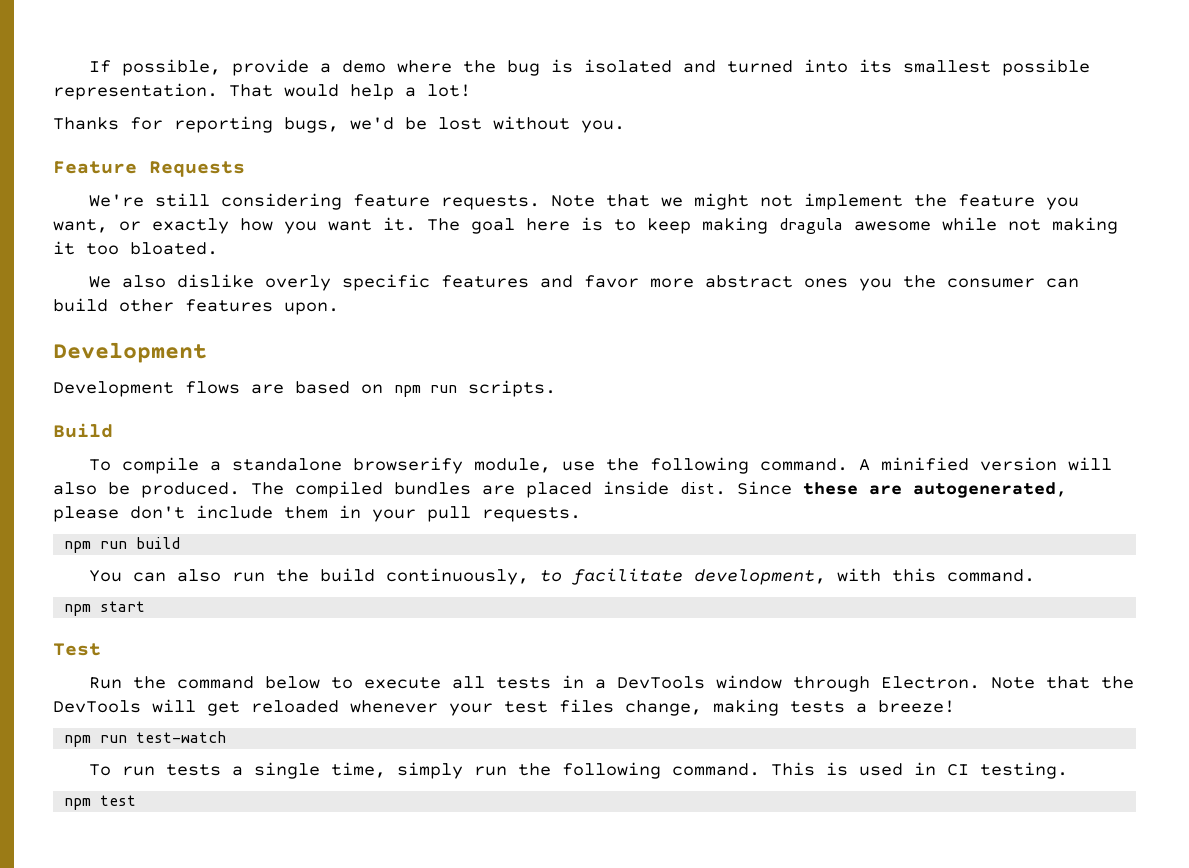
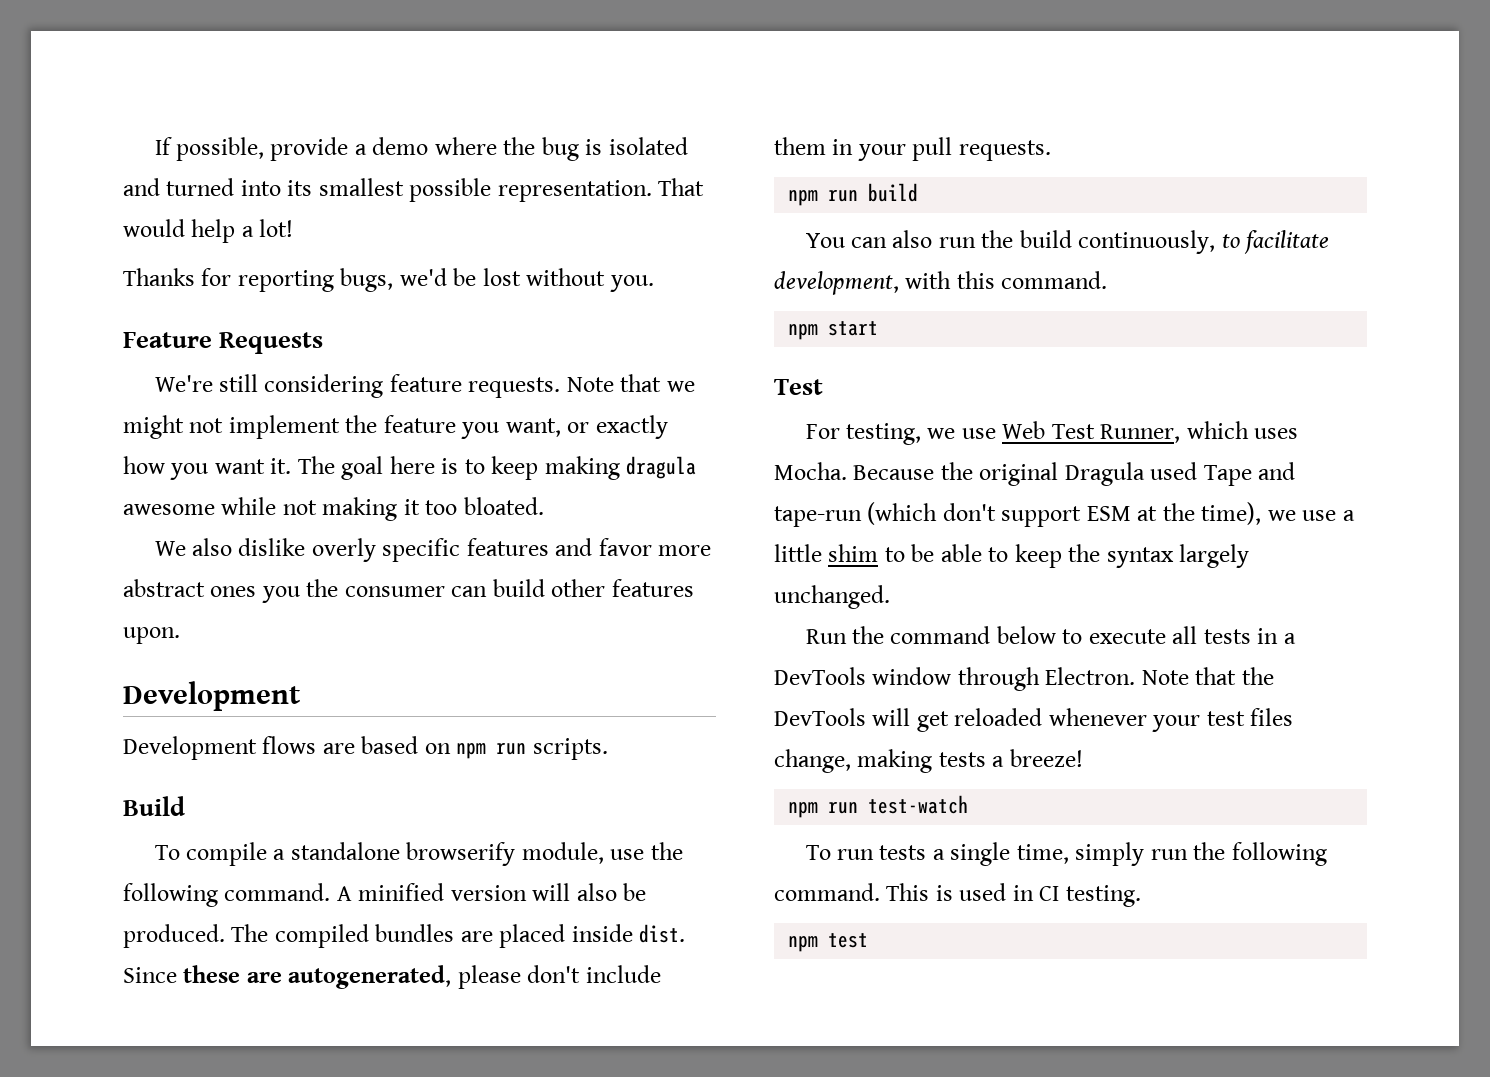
+ For testing, we use Web Test Runner, which uses Mocha. Because the original Dragula used Tape and tape-run (which don't support ESM at the time), we use a little shim to be able to keep the syntax largely unchanged.

